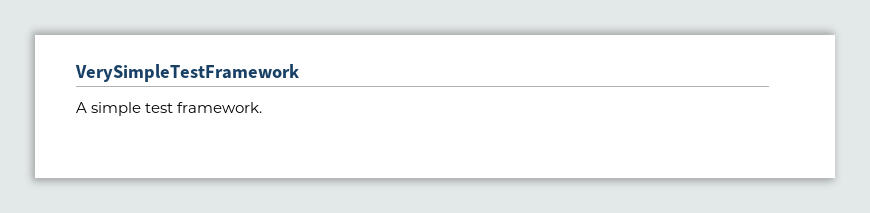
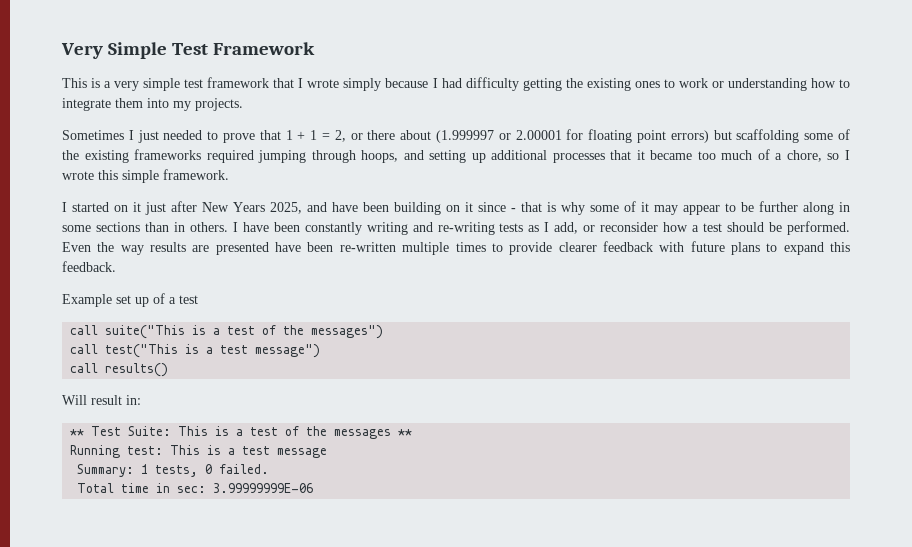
- VerySimpleTestFramework
- A simple test framework.
+ Very Simple Test Framework
+ This is a very simple test framework that I wrote simply because I had difficulty getting the existing ones to work or understanding how to integrate them into my projects.
+ Sometimes I just needed to prove that 1 + 1 = 2, or there about (1.999997 or 2.00001 for floating point errors) but scaffolding some of the existing frameworks required jumping through hoops, and setting up additional processes that it became too much of a chore, so I wrote this simple framework.
+ I started on it just after New Years 2025, and have been building on it since - that is why some of it may appear to be further along in some sections than in others. I have been constantly writing and re-writing tests as I add, or reconsider how a test should be performed. Even the way results are presented have been re-written multiple times to provide clearer feedback with future plans to expand this feedback.
+ Example set up of a test
+ call suite("This is a test of the messages")
+ call test("This is a test message")
+ call results()
+ Will result in:
+ ** Test Suite: This is a test of the messages **
+ Running test: This is a test message
+ Summary: 1 tests, 0 failed.
+ Total time in sec: 3.99999999E-06

